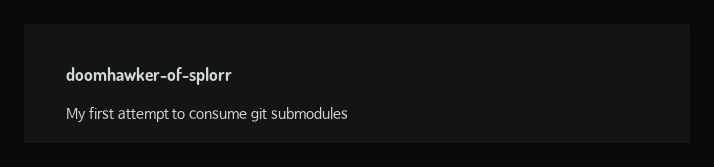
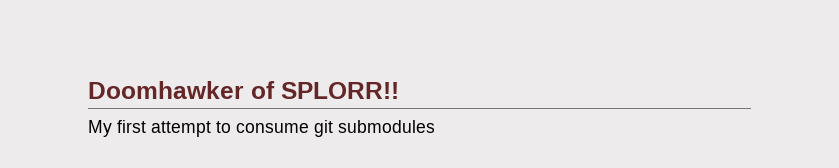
- doomhawker-of-splorr
+ Doomhawker of SPLORR!!

